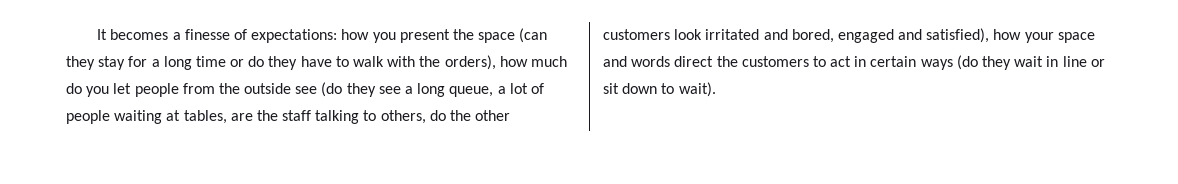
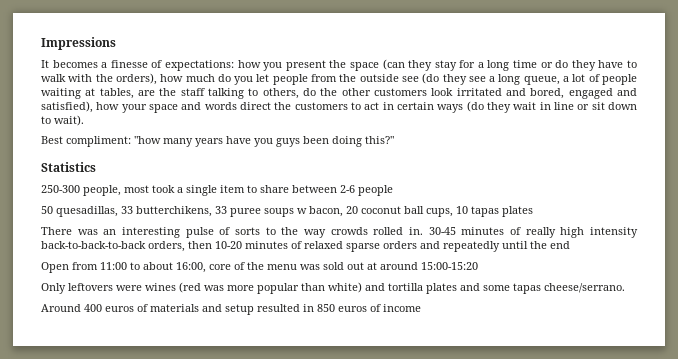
+ Impressions
+ Best compliment: "how many years have you guys been doing this?"
+ Statistics
+ 250-300 people, most took a single item to share between 2-6 people
+ 50 quesadillas, 33 butterchikens, 33 puree soups w bacon, 20 coconut ball cups, 10 tapas plates
+ There was an interesting pulse of sorts to the way crowds rolled in. 30-45 minutes of really high intensity back-to-back-to-back orders, then 10-20 minutes of relaxed sparse orders and repeatedly until the end
+ Open from 11:00 to about 16:00, core of the menu was sold out at around 15:00-15:20
+ Only leftovers were wines (red was more popular than white) and tortilla plates and some tapas cheese/serrano.
+ Around 400 euros of materials and setup resulted in 850 euros of income

